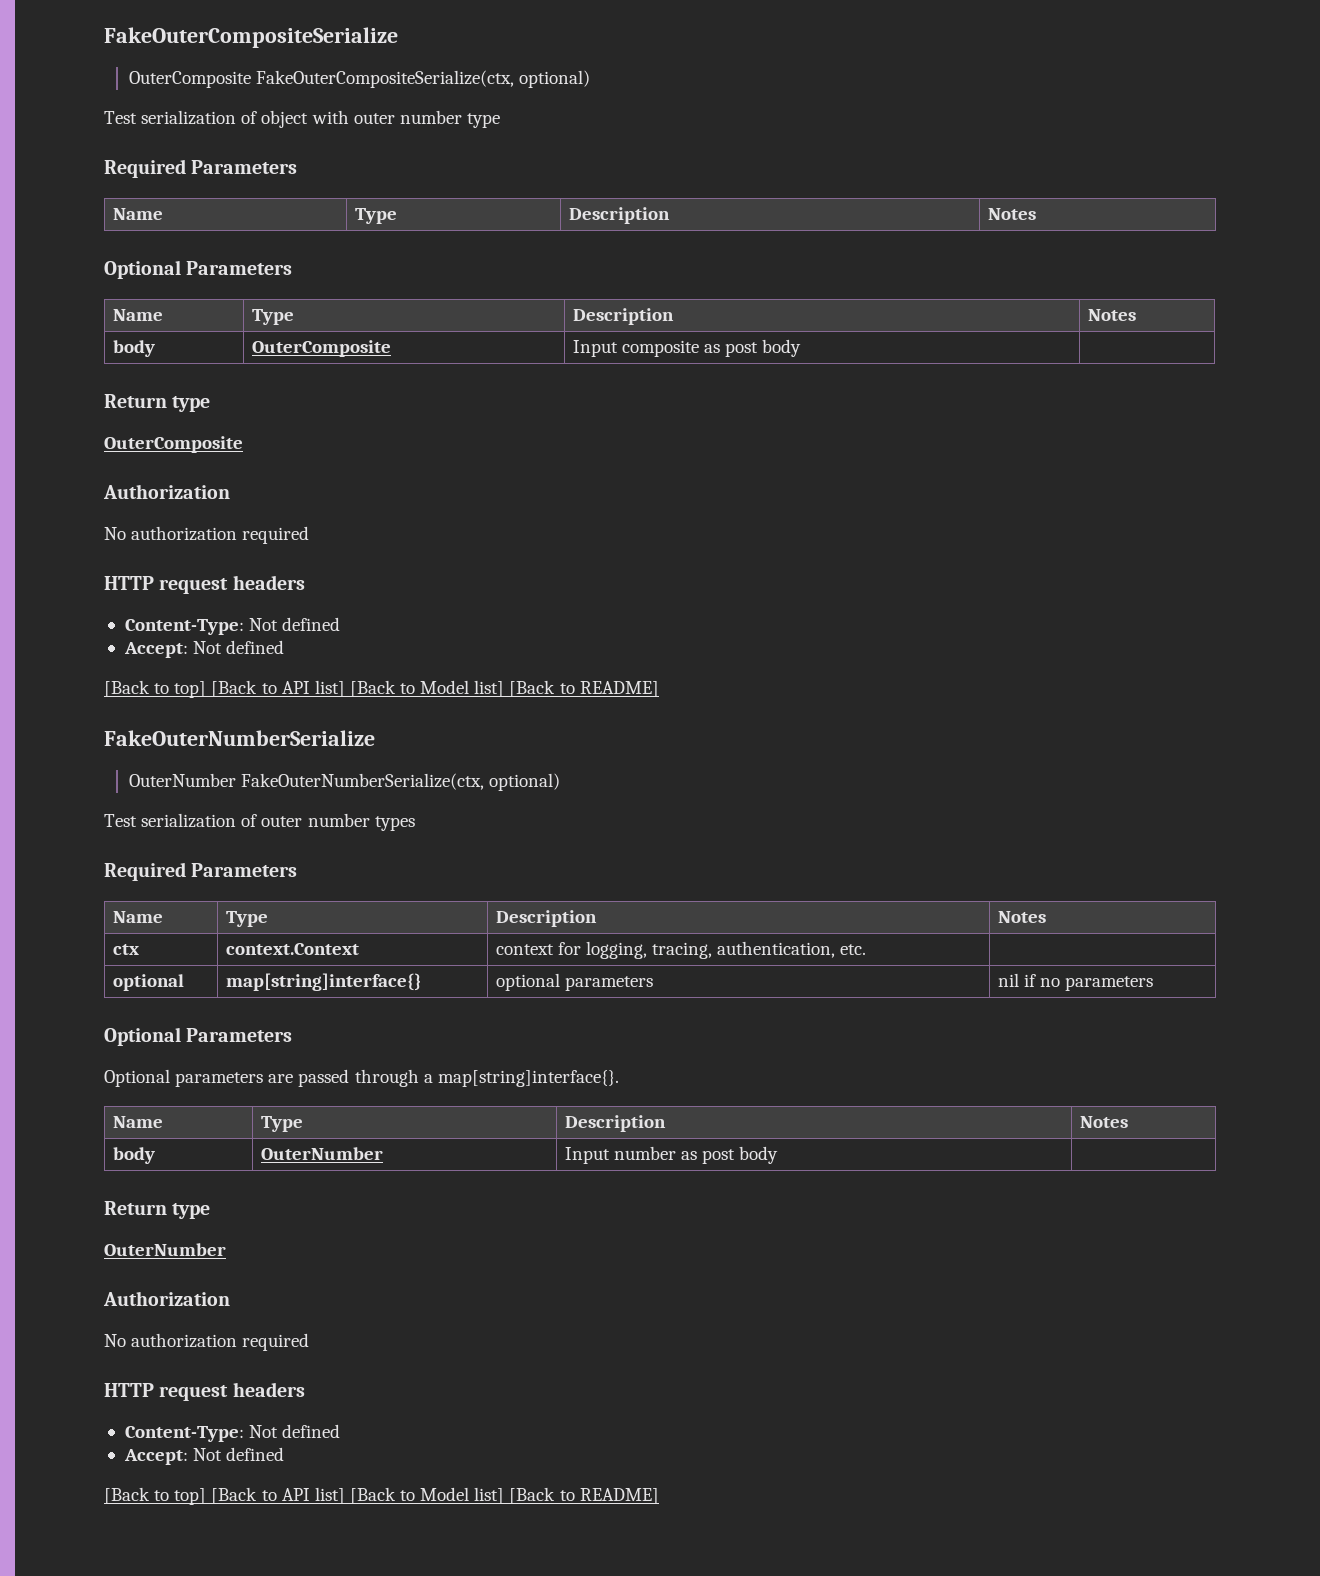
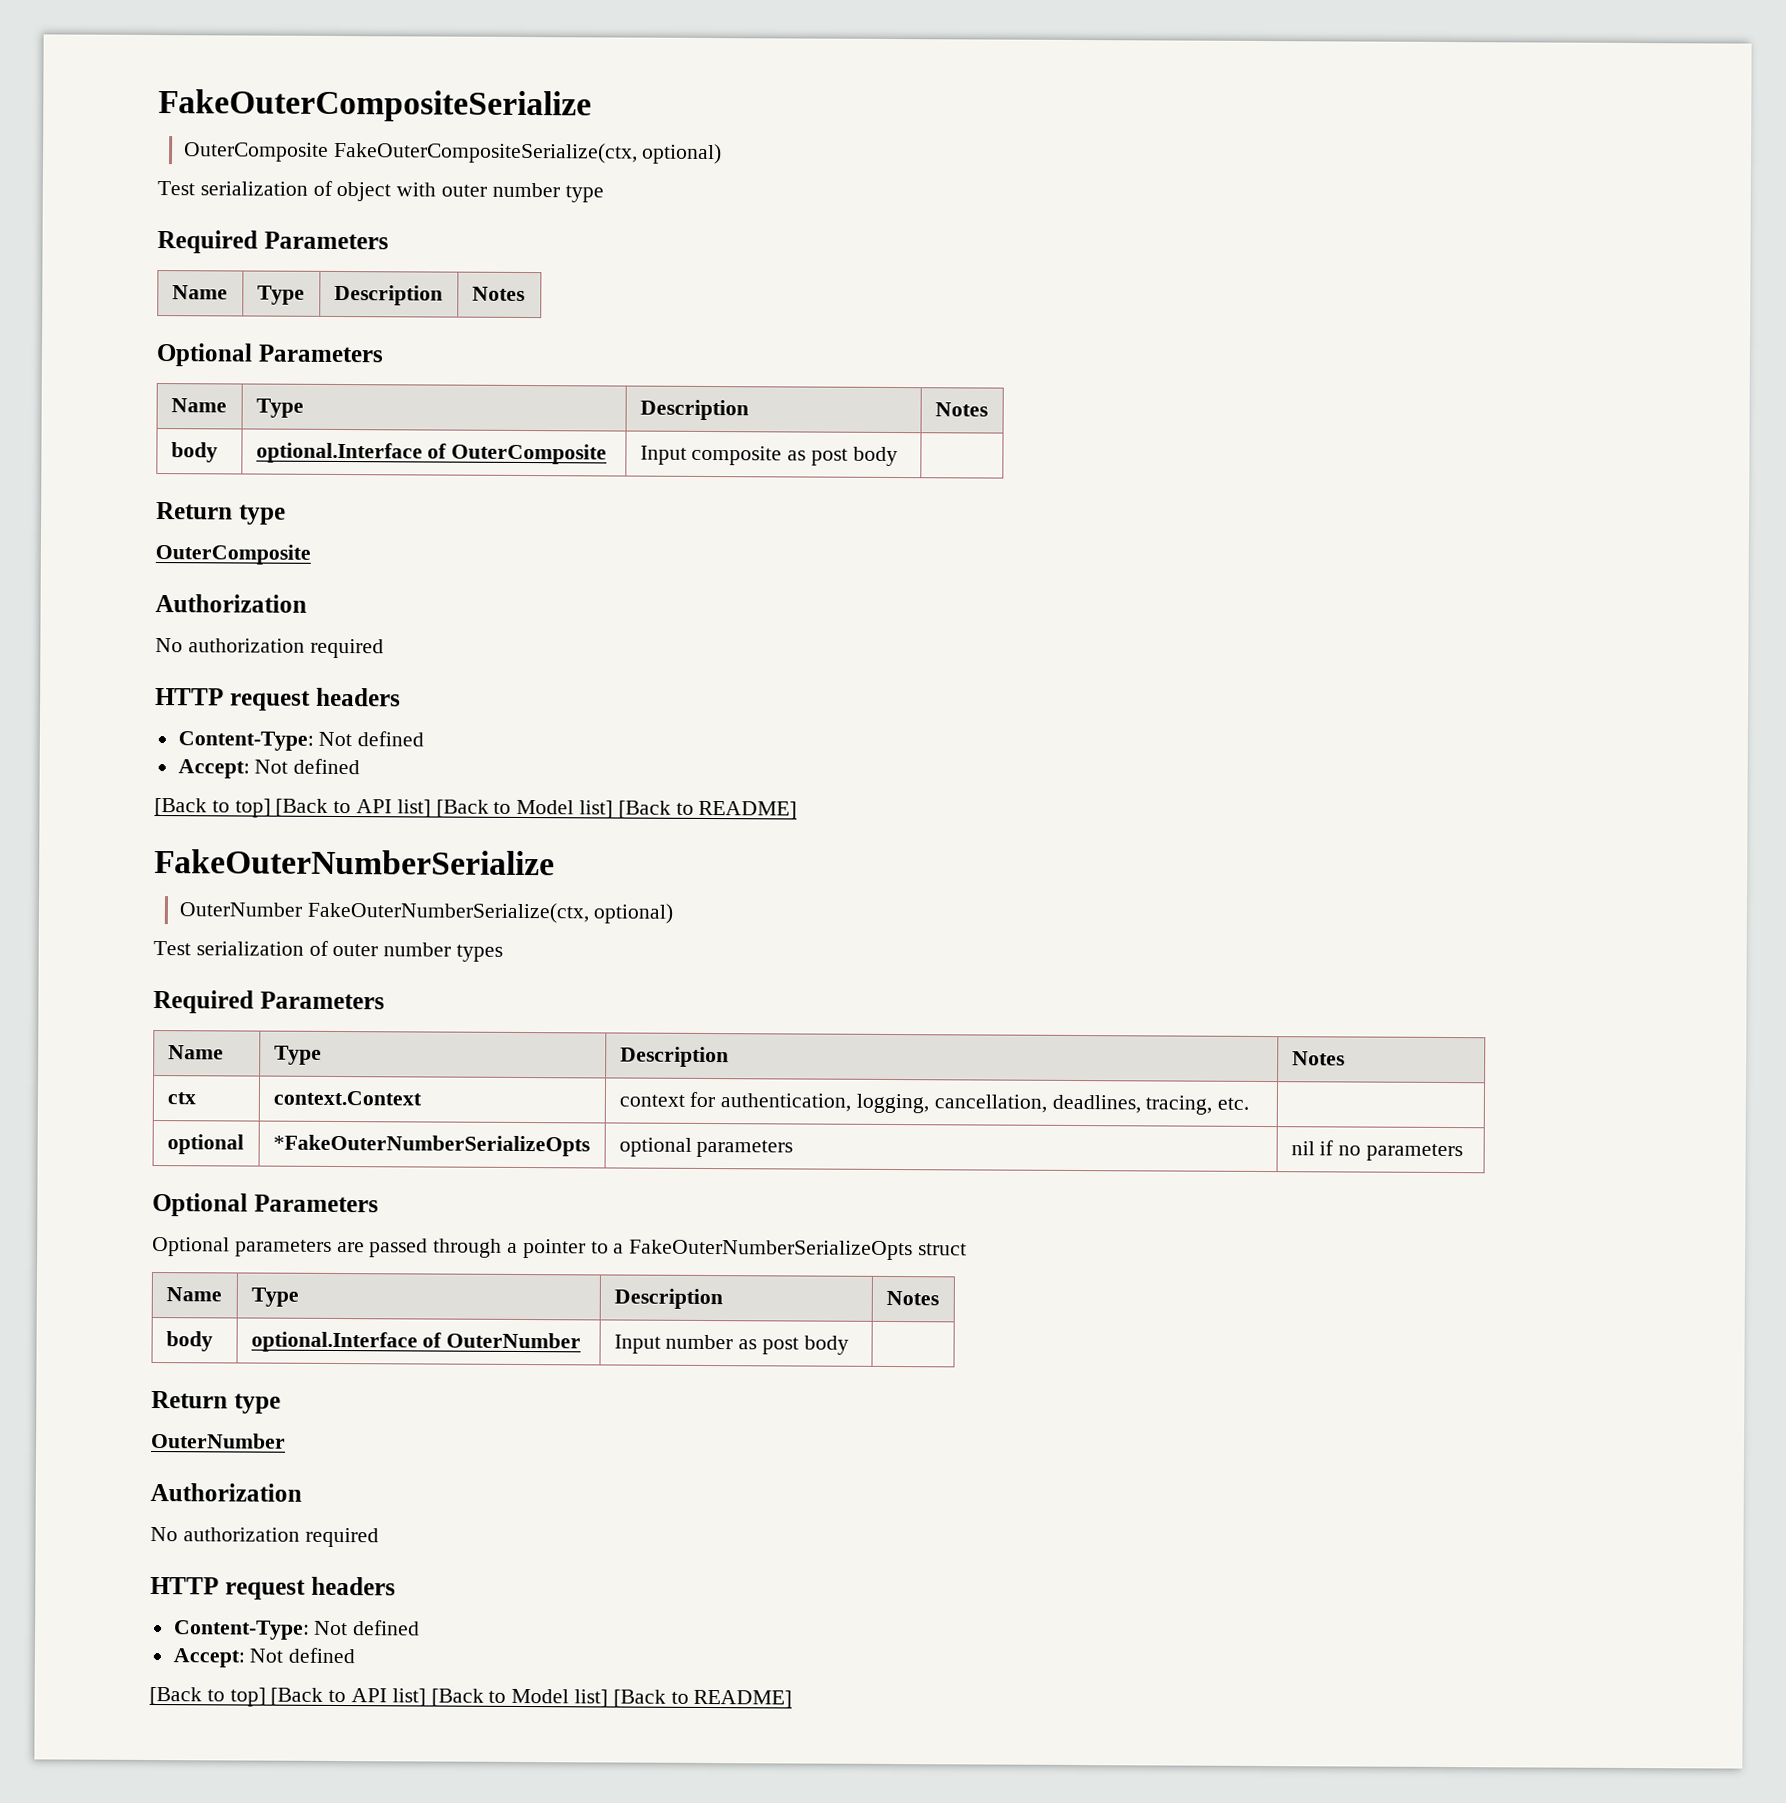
- body | OuterComposite | Input composite as post body |
+ body | optional.Interface of OuterComposite | Input composite as post body |
- ctx | context.Context | context for logging, tracing, authentication, etc. |
+ ctx | context.Context | context for authentication, logging, cancellation, deadlines, tracing, etc. |
- optional | map[string]interface{} | optional parameters | nil if no parameters
+ optional | *FakeOuterNumberSerializeOpts | optional parameters | nil if no parameters
- Optional parameters are passed through a map[string]interface{}.
+ Optional parameters are passed through a pointer to a FakeOuterNumberSerializeOpts struct
  Name | Type | Description | Notes
- body | OuterNumber | Input number as post body |
+ body | optional.Interface of OuterNumber | Input number as post body |

